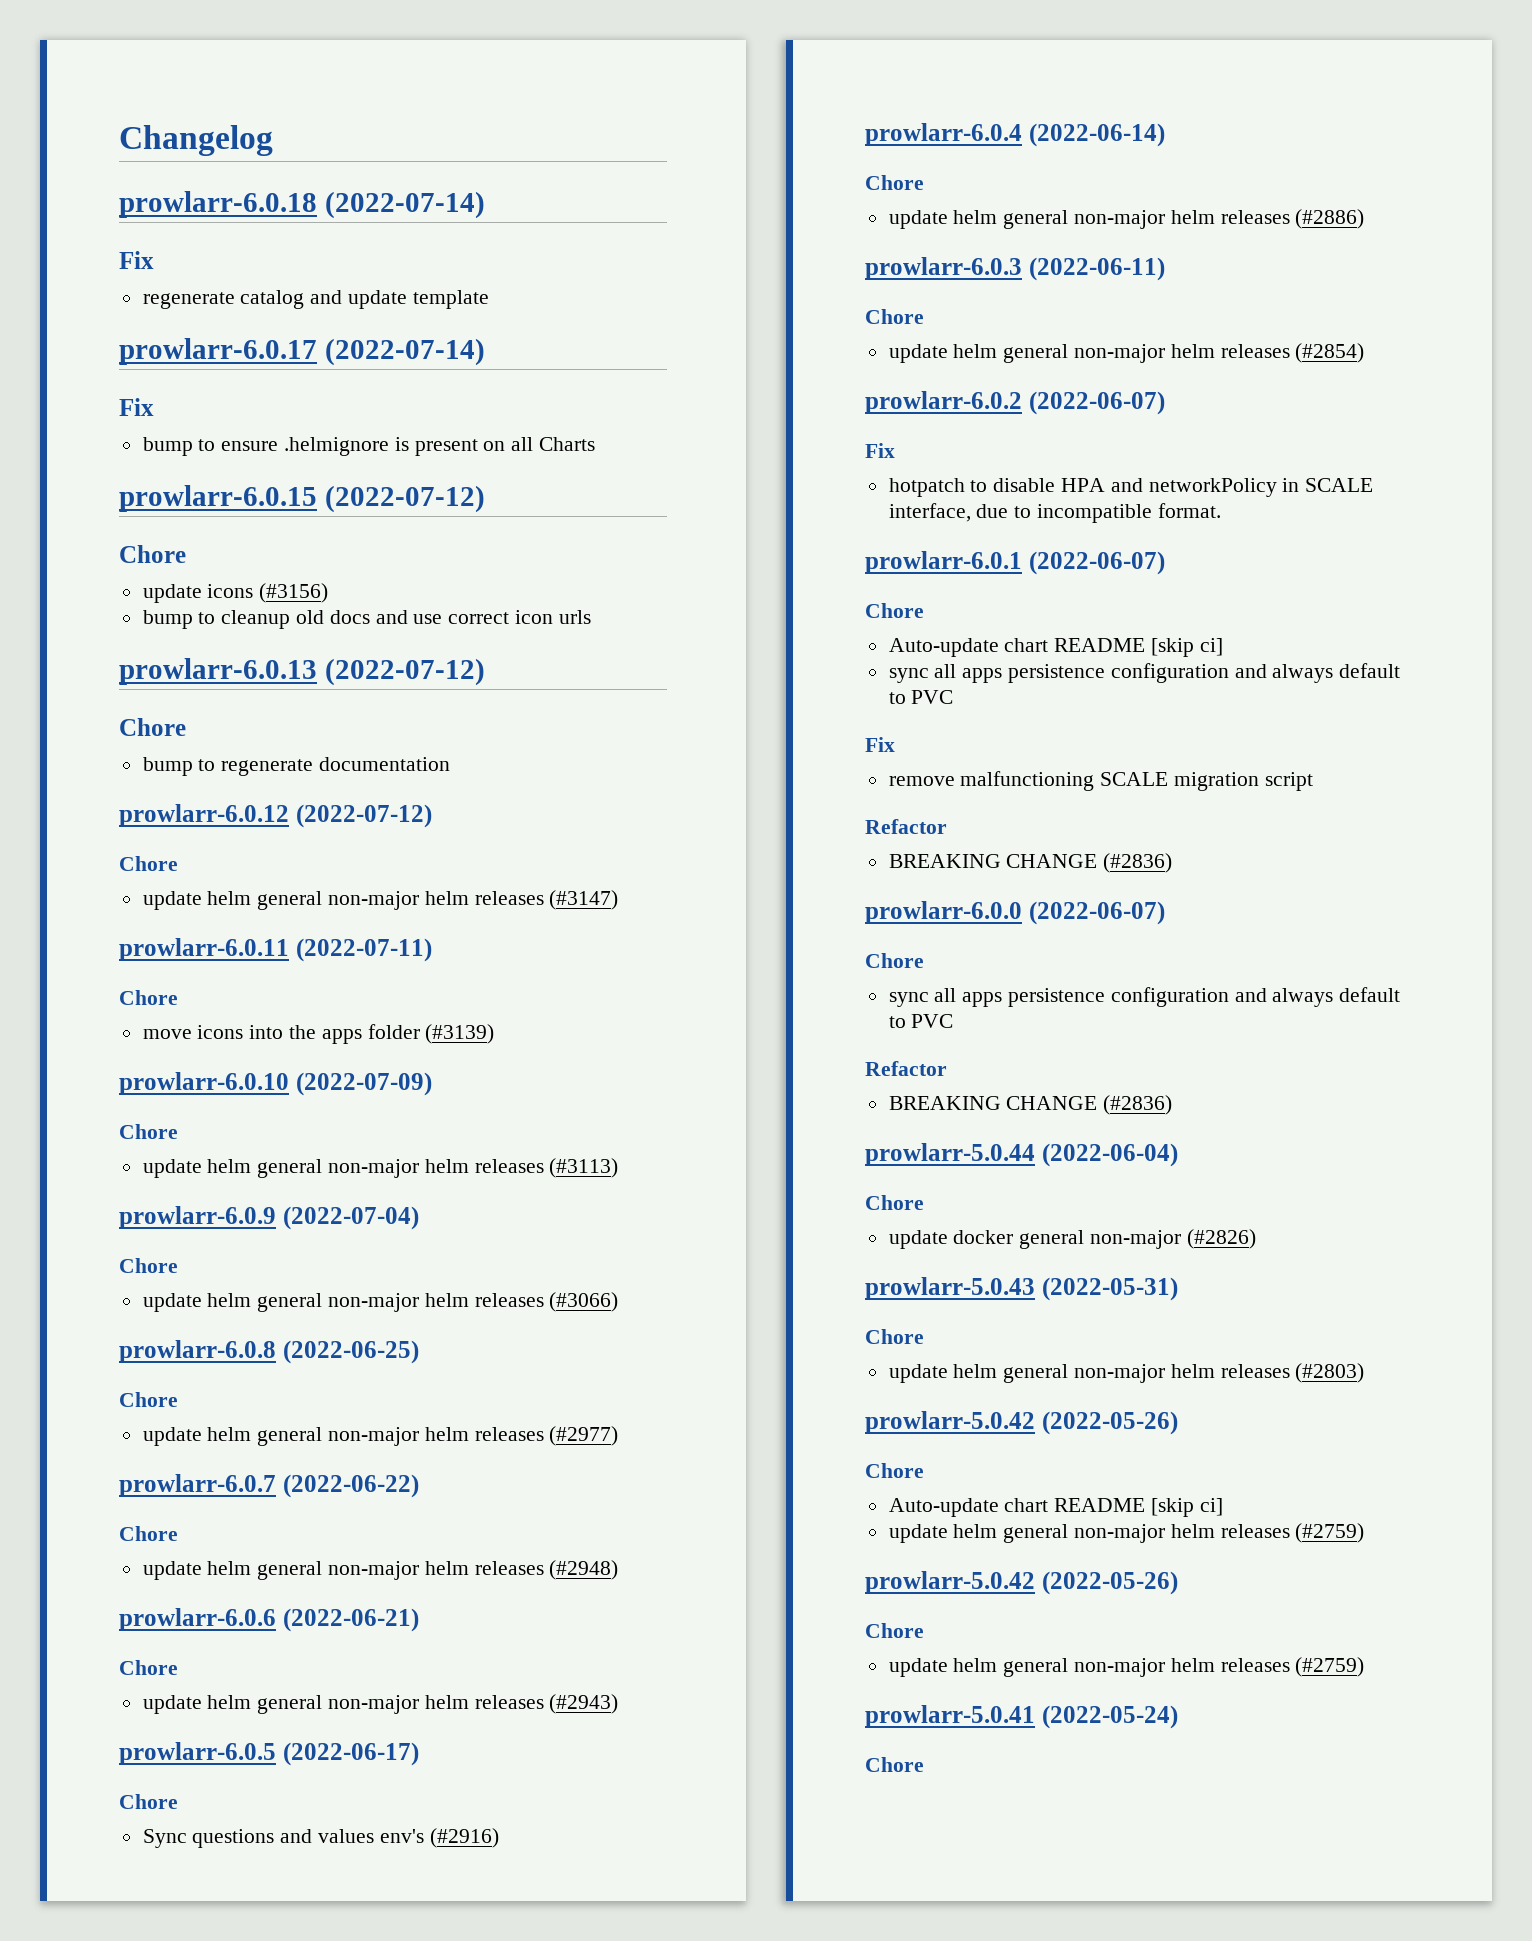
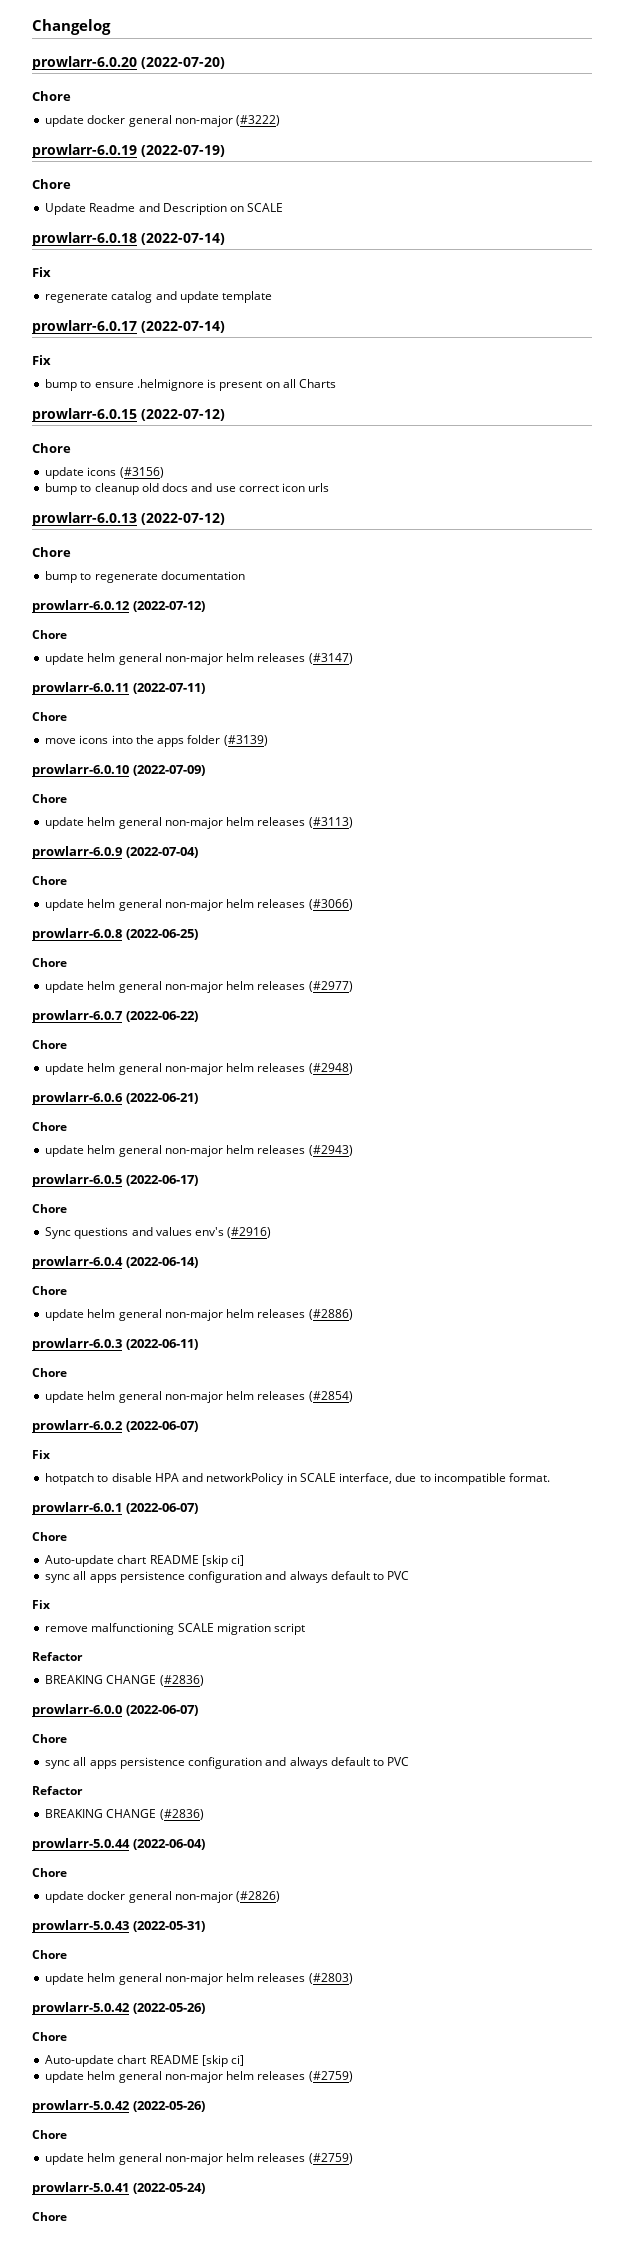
+ prowlarr-6.0.20 (2022-07-20)
+ Chore
+ update docker general non-major (#3222)
+ prowlarr-6.0.19 (2022-07-19)
+ Chore
+ Update Readme and Description on SCALE

